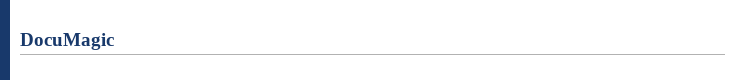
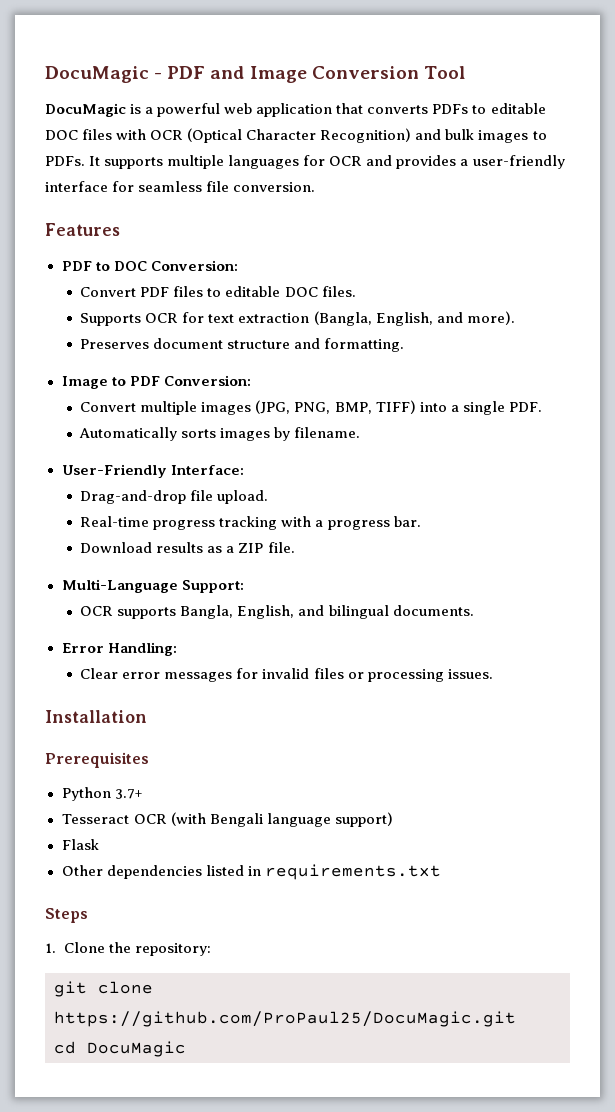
- DocuMagic
+ DocuMagic - PDF and Image Conversion Tool
+ DocuMagic is a powerful web application that converts PDFs to editable DOC files with OCR (Optical Character Recognition) and bulk images to PDFs. It supports multiple languages for OCR and provides a user-friendly interface for seamless file conversion.
+ Features
+ PDF to DOC Conversion:
+ Convert PDF files to editable DOC files.
+ Supports OCR for text extraction (Bangla, English, and more).
+ Preserves document structure and formatting.
+ Image to PDF Conversion:
+ Convert multiple images (JPG, PNG, BMP, TIFF) into a single PDF.
+ Automatically sorts images by filename.
+ User-Friendly Interface:
+ Drag-and-drop file upload.
+ Real-time progress tracking with a progress bar.
+ Download results as a ZIP file.
+ Multi-Language Support:
+ OCR supports Bangla, English, and bilingual documents.
+ Error Handling:
+ Clear error messages for invalid files or processing issues.
+ Installation
+ Prerequisites
+ Python 3.7+
+ Tesseract OCR (with Bengali language support)
+ Flask
+ Other dependencies listed in requirements.txt
+ Steps
+ 1. Clone the repository:
+ git clone https://github.com/ProPaul25/DocuMagic.git
+ cd DocuMagic

